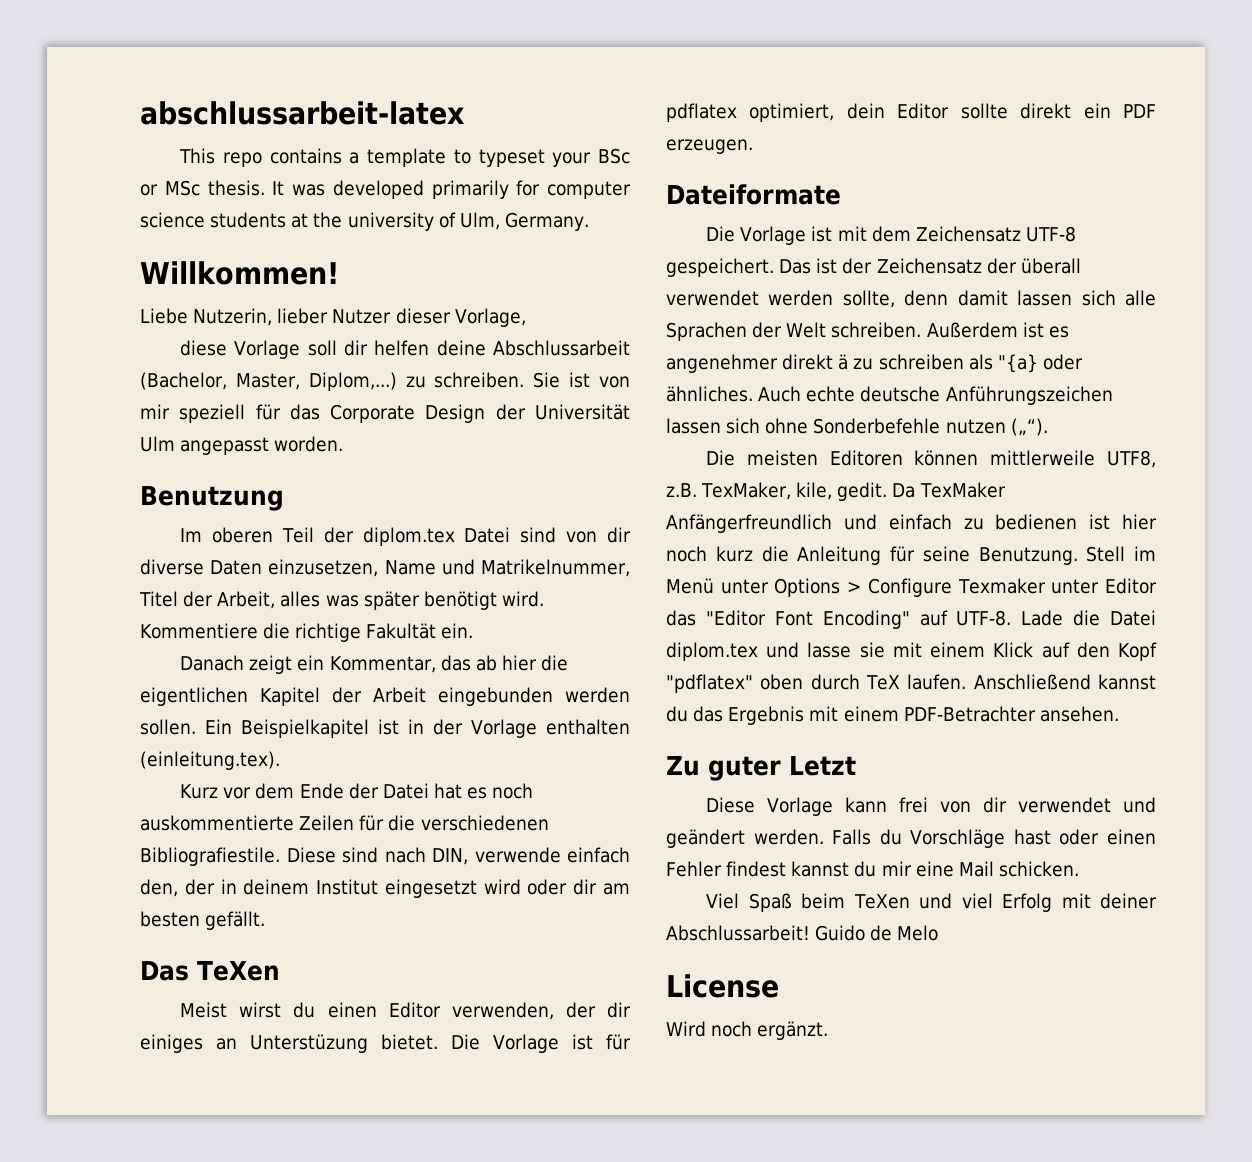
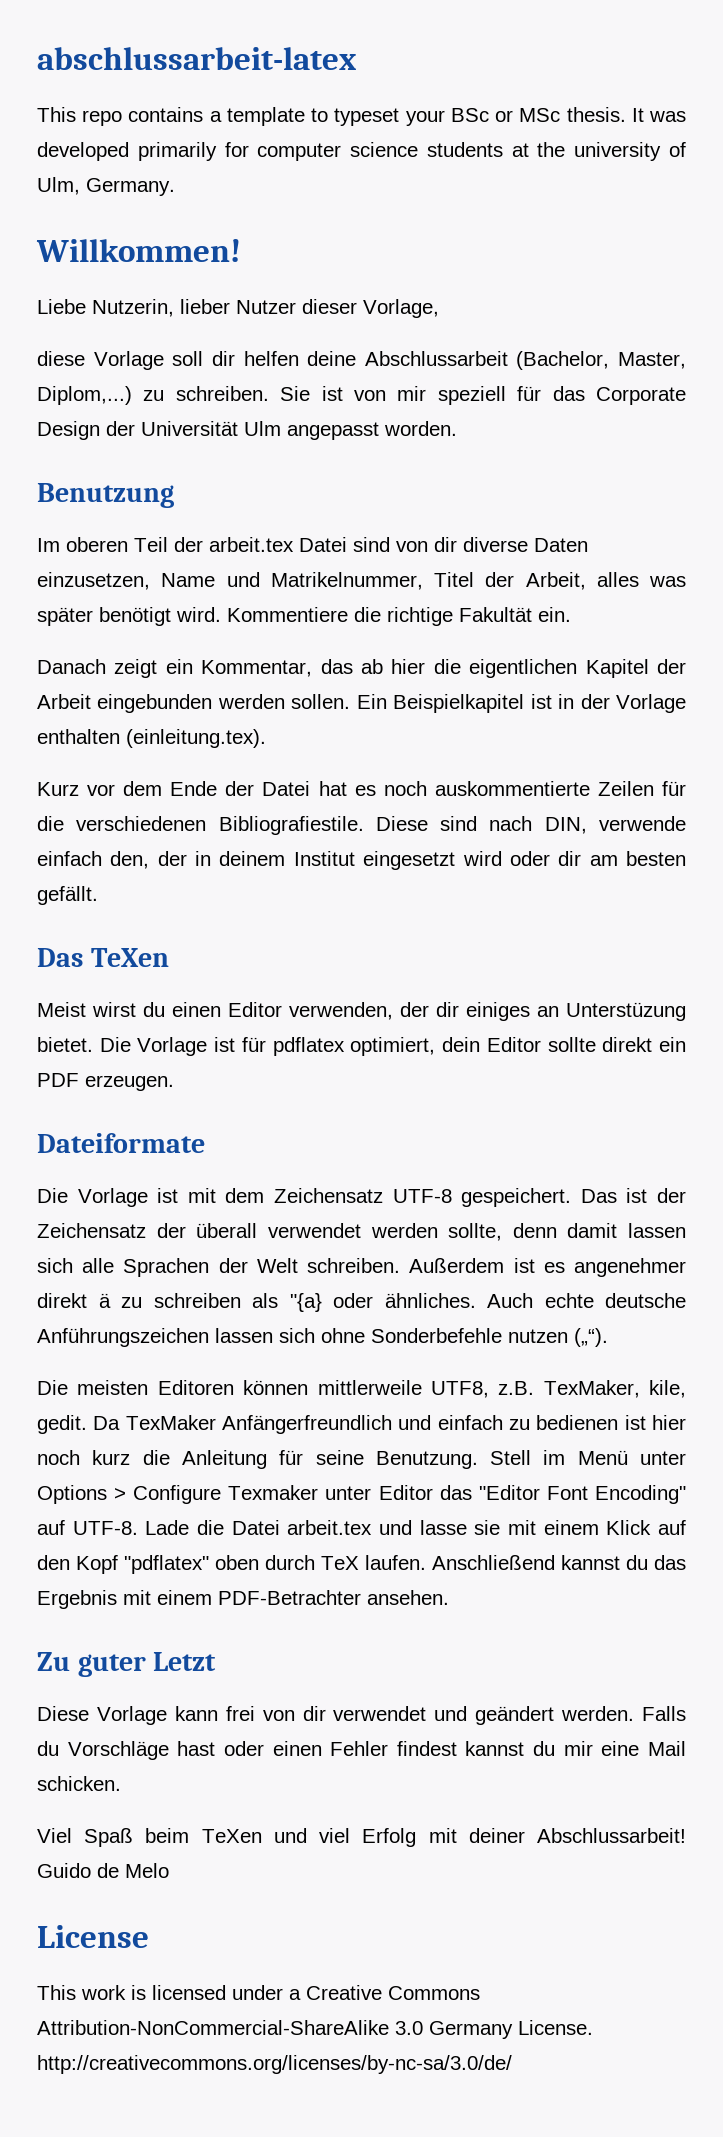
- Im oberen Teil der diplom.tex Datei sind von dir diverse Daten einzusetzen, Name und Matrikelnummer, Titel der Arbeit, alles was später benötigt wird.
+ Im oberen Teil der arbeit.tex Datei sind von dir diverse Daten einzusetzen, Name und Matrikelnummer, Titel der Arbeit, alles was später benötigt wird.
- Lade die Datei diplom.tex und lasse sie mit einem Klick auf den Kopf "pdflatex" oben durch TeX laufen.
+ Lade die Datei arbeit.tex und lasse sie mit einem Klick auf den Kopf "pdflatex" oben durch TeX laufen.
- Wird noch ergänzt.
+ This work is licensed under a Creative Commons Attribution-NonCommercial-ShareAlike 3.0 Germany License. http://creativecommons.org/licenses/by-nc-sa/3.0/de/

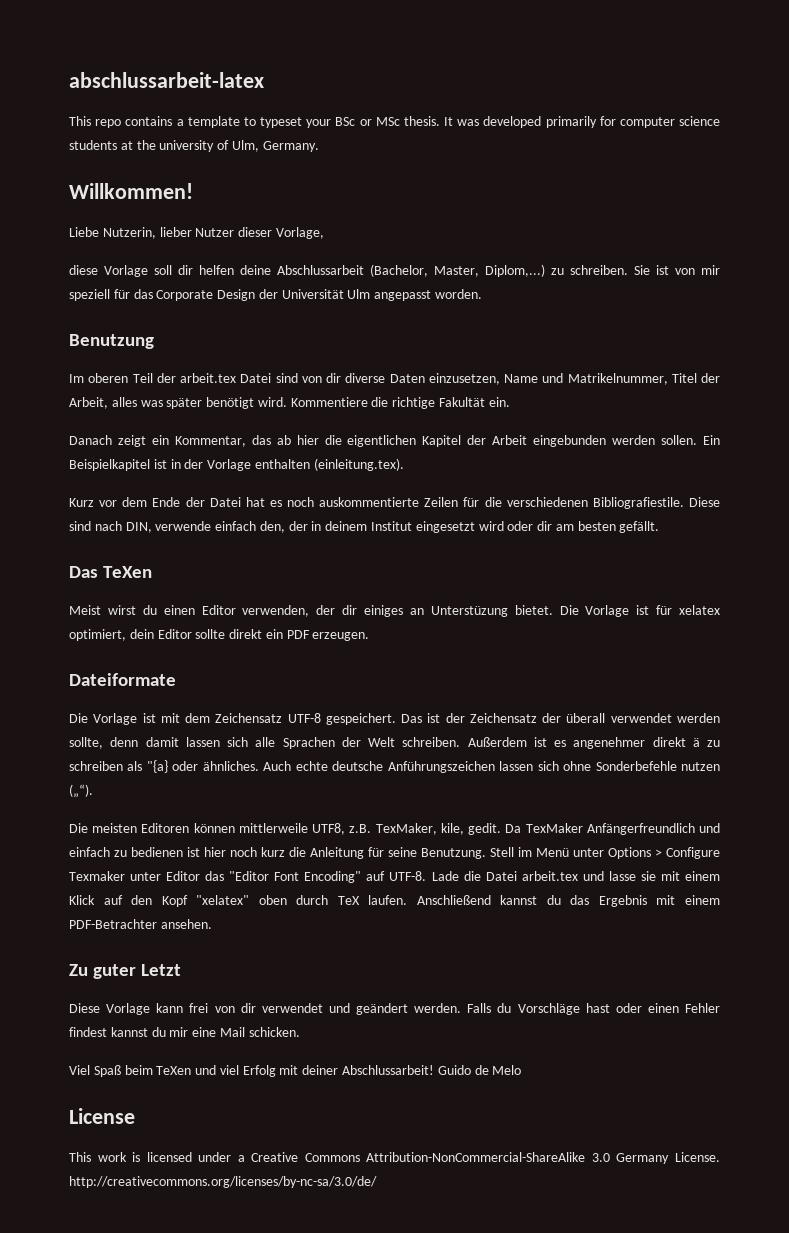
- Die Vorlage ist für pdflatex optimiert, dein Editor sollte direkt ein PDF erzeugen.
+ Die Vorlage ist für xelatex optimiert, dein Editor sollte direkt ein PDF erzeugen.
- Lade die Datei arbeit.tex und lasse sie mit einem Klick auf den Kopf "pdflatex" oben durch TeX laufen.
+ Lade die Datei arbeit.tex und lasse sie mit einem Klick auf den Kopf "xelatex" oben durch TeX laufen.

